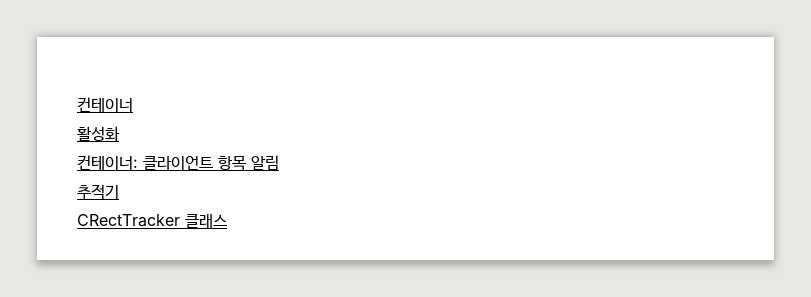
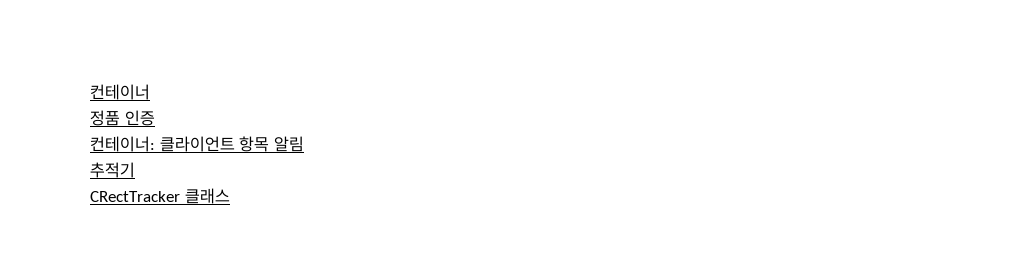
- 활성화
+ 정품 인증

